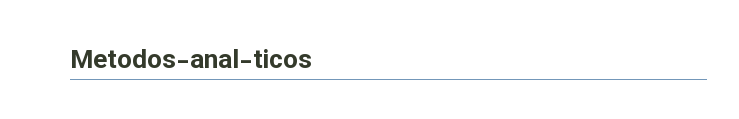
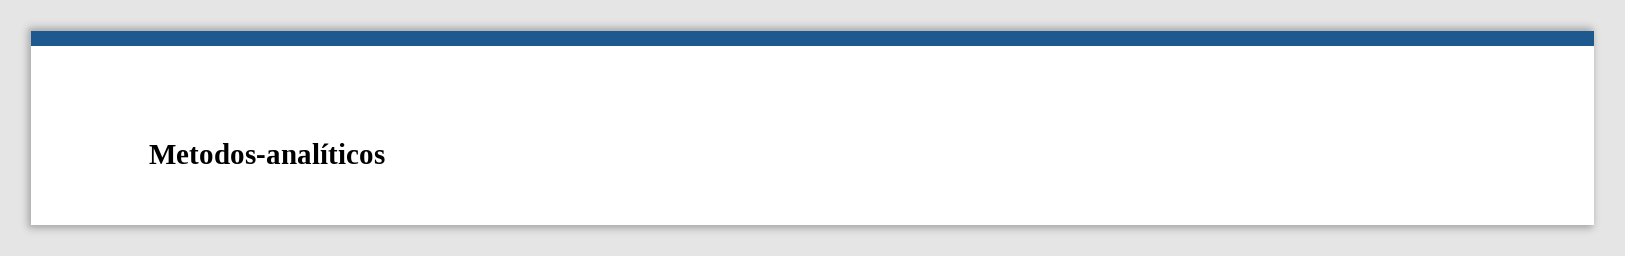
- Metodos-anal-ticos
+ Metodos-analíticos

